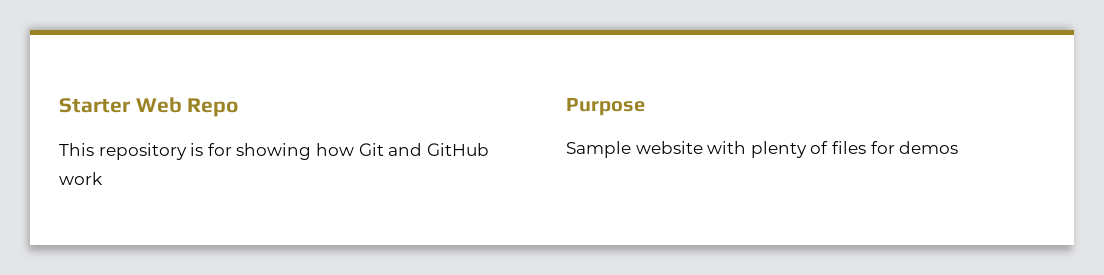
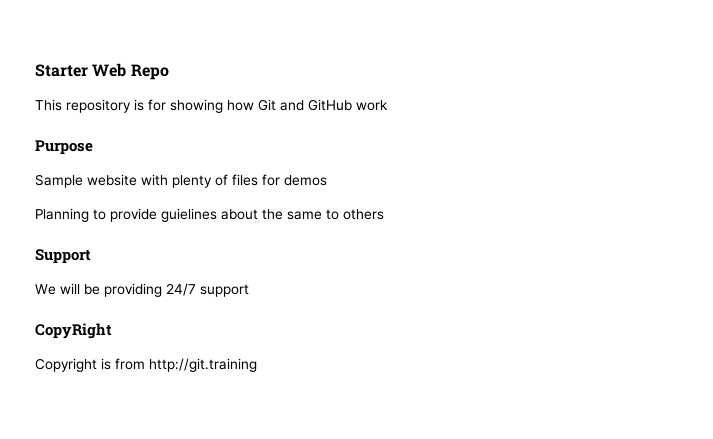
+ Planning to provide guielines about the same to others
+ Support
+ We will be providing 24/7 support
+ CopyRight
+ Copyright is from http://git.training

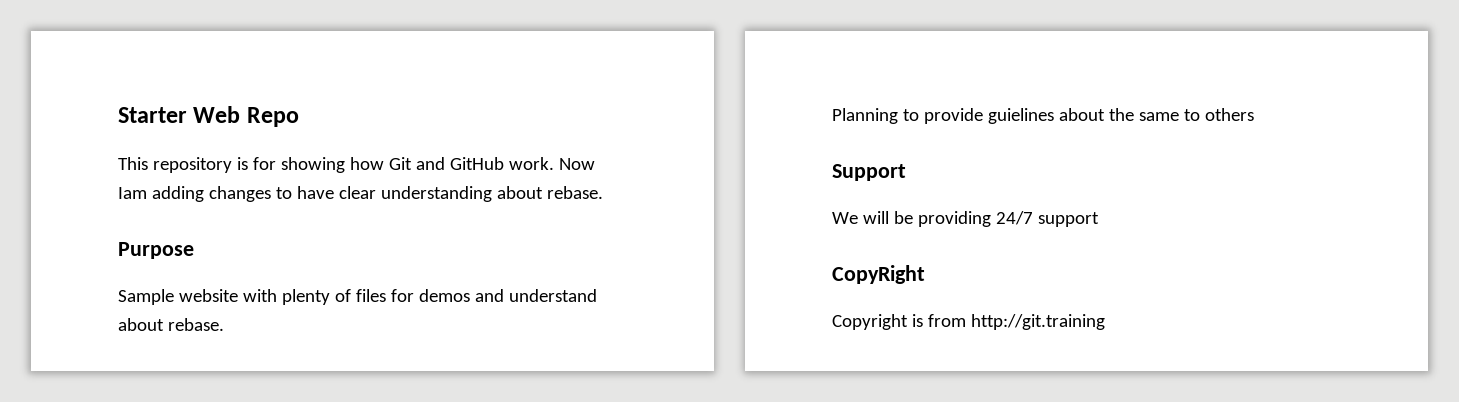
- This repository is for showing how Git and GitHub work
+ This repository is for showing how Git and GitHub work. Now Iam adding changes to have clear understanding about rebase.
- Sample website with plenty of files for demos
+ Sample website with plenty of files for demos and understand about rebase.

